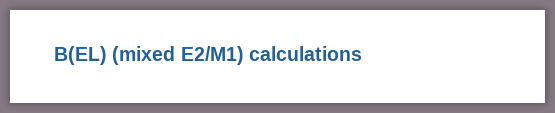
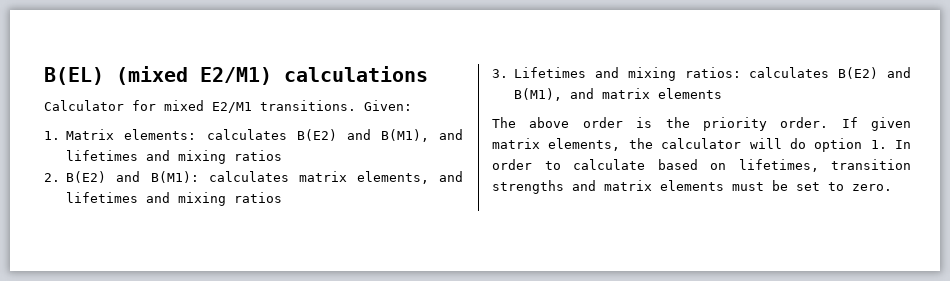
+ Calculator for mixed E2/M1 transitions. Given:
+ 1. Matrix elements: calculates B(E2) and B(M1), and lifetimes and mixing ratios
+ 2. B(E2) and B(M1): calculates matrix elements, and lifetimes and mixing ratios
+ 3. Lifetimes and mixing ratios: calculates B(E2) and B(M1), and matrix elements
+ The above order is the priority order. If given matrix elements, the calculator will do option 1. In order to calculate based on lifetimes, transition strengths and matrix elements must be set to zero.

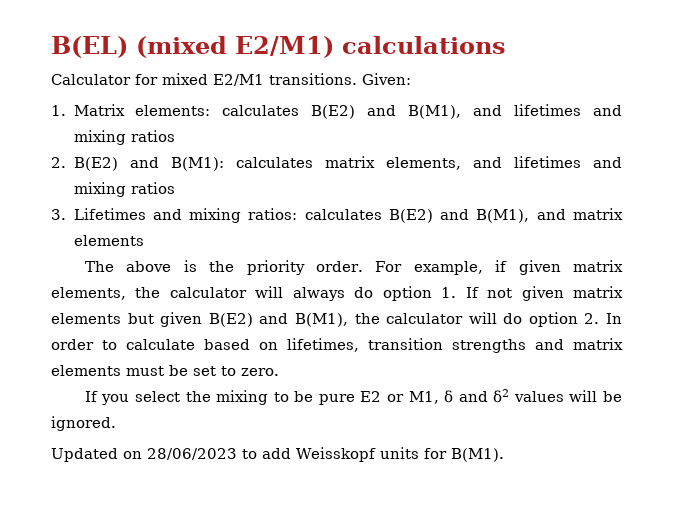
- The above order is the priority order.
+ The above is the priority order.
- If given matrix elements, the calculator will do option 1. In order to calculate based on lifetimes, transition strengths and matrix elements must be set to zero.
+ For example, if given matrix elements, the calculator will always do option 1. If not given matrix elements but given B(E2) and B(M1), the calculator will do option 2. In order to calculate based on lifetimes, transition strengths and matrix elements must be set to zero.
+ If you select the mixing to be pure E2 or M1, δ and δ2 values will be ignored.
+ Updated on 28/06/2023 to add Weisskopf units for B(M1).

